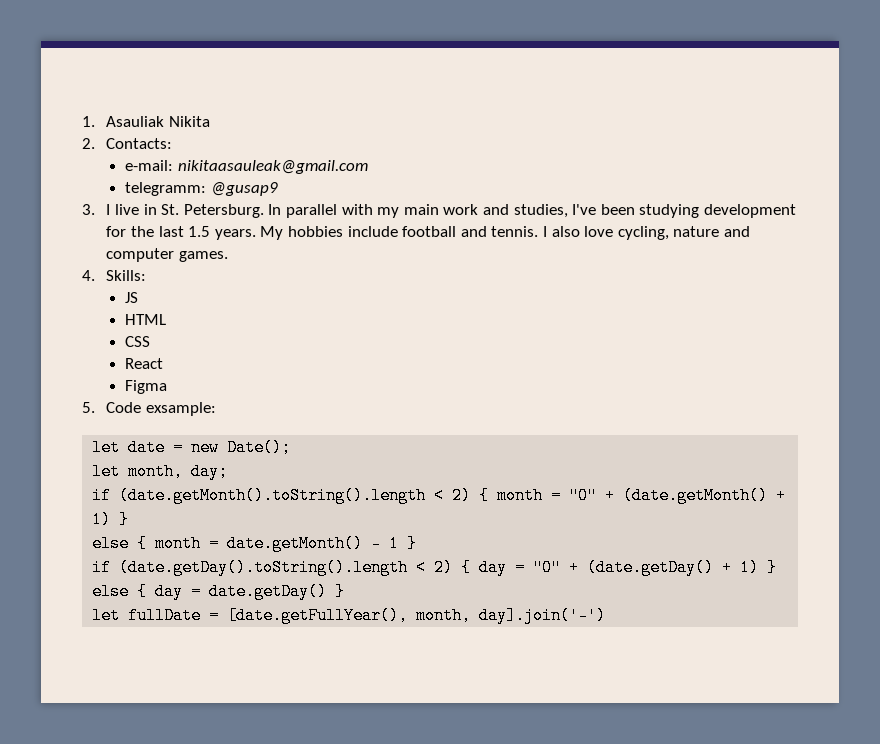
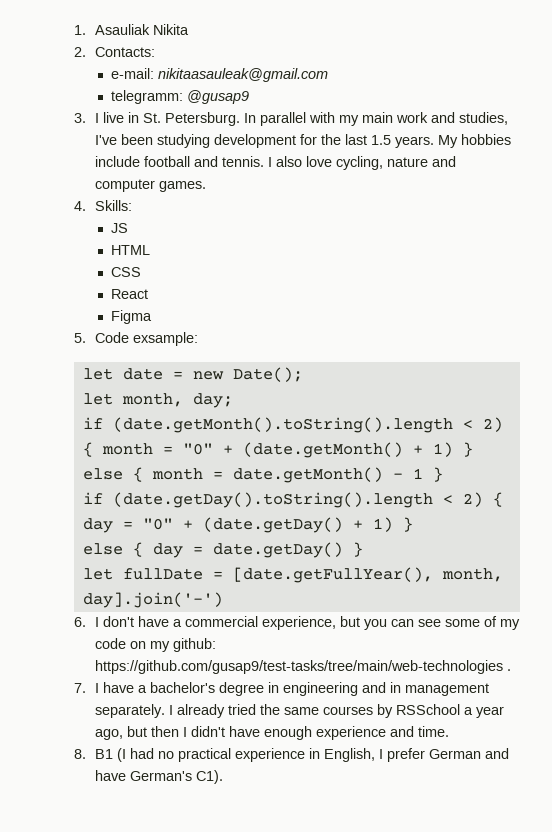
+ 6. I don't have a commercial experience, but you can see some of my code on my github: https://github.com/gusap9/test-tasks/tree/main/web-technologies .
+ 7. I have a bachelor's degree in engineering and in management separately. I already tried the same courses by RSSchool a year ago, but then I didn't have enough experience and time.
+ 8. B1 (I had no practical experience in English, I prefer German and have German's C1).

